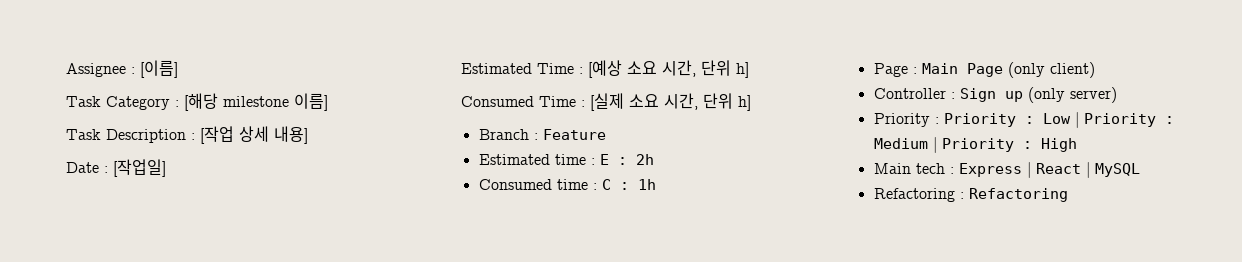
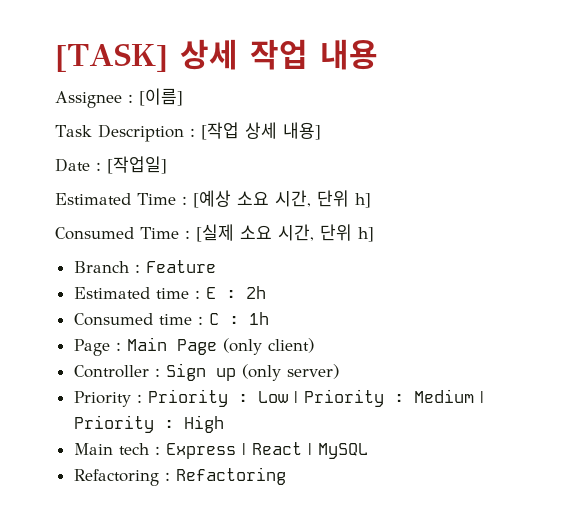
+ [TASK] 상세 작업 내용
- Task Category : [해당 milestone 이름]

